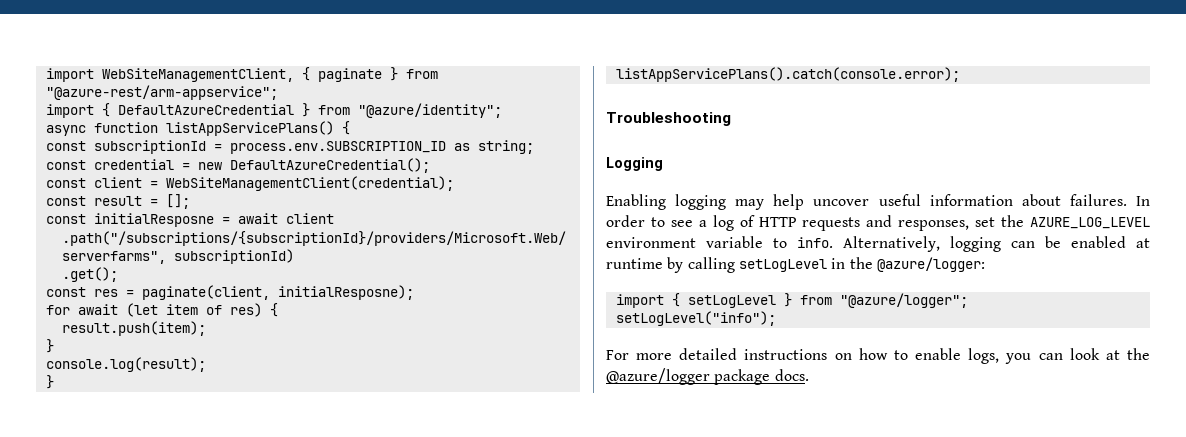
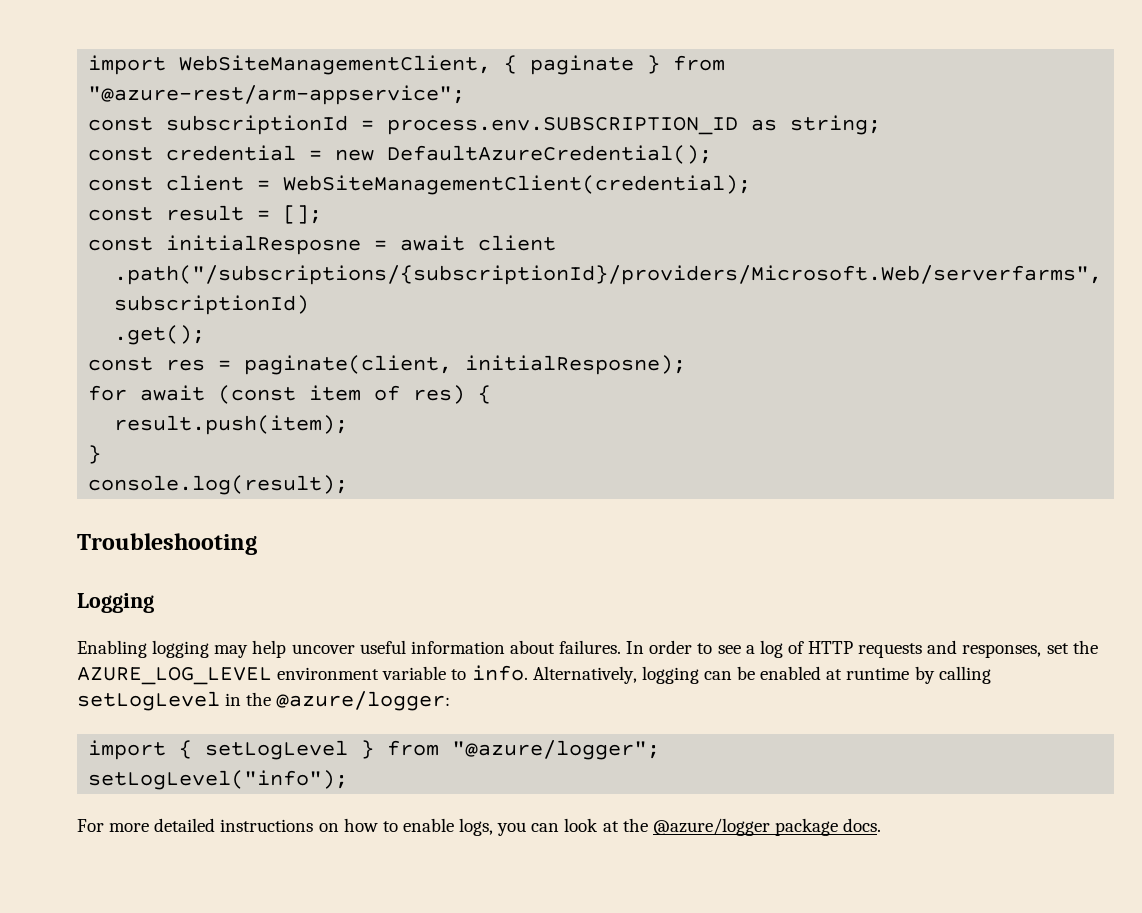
- import { DefaultAzureCredential } from "@azure/identity";
- async function listAppServicePlans() {
- for await (let item of res) {
+ for await (const item of res) {
  console.log(result);
- }
- listAppServicePlans().catch(console.error);

